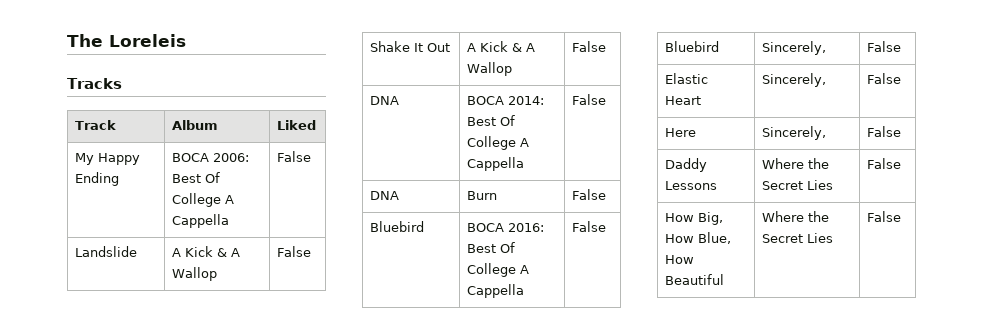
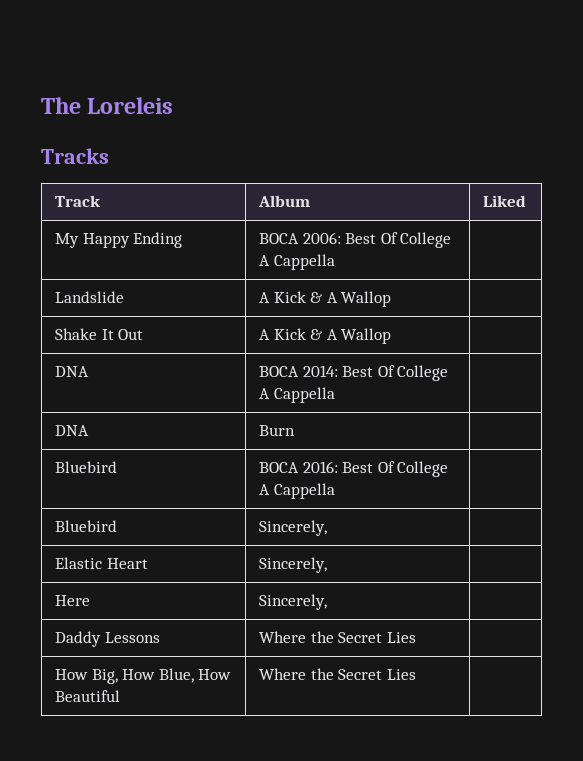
- My Happy Ending | BOCA 2006: Best Of College A Cappella | False
+ My Happy Ending | BOCA 2006: Best Of College A Cappella |
- Landslide | A Kick & A Wallop | False
+ Landslide | A Kick & A Wallop |
- Shake It Out | A Kick & A Wallop | False
+ Shake It Out | A Kick & A Wallop |
- DNA | BOCA 2014: Best Of College A Cappella | False
+ DNA | BOCA 2014: Best Of College A Cappella |
- DNA | Burn | False
+ DNA | Burn |
- Bluebird | BOCA 2016: Best Of College A Cappella | False
+ Bluebird | BOCA 2016: Best Of College A Cappella |
- Bluebird | Sincerely, | False
+ Bluebird | Sincerely, |
- Elastic Heart | Sincerely, | False
+ Elastic Heart | Sincerely, |
- Here | Sincerely, | False
+ Here | Sincerely, |
- Daddy Lessons | Where the Secret Lies | False
+ Daddy Lessons | Where the Secret Lies |
- How Big, How Blue, How Beautiful | Where the Secret Lies | False
+ How Big, How Blue, How Beautiful | Where the Secret Lies |

